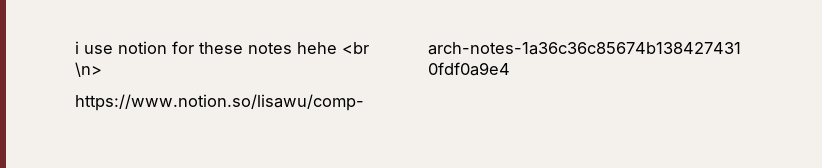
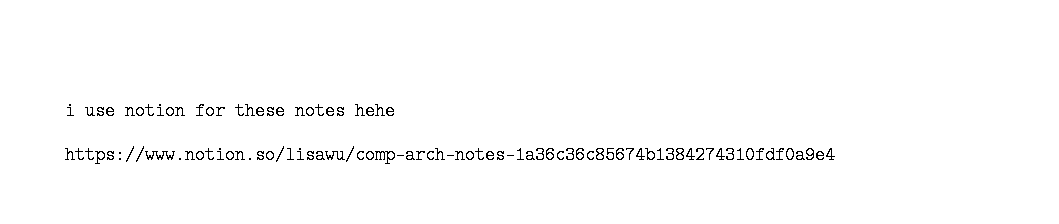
- i use notion for these notes hehe <br \n>
+ i use notion for these notes hehe

